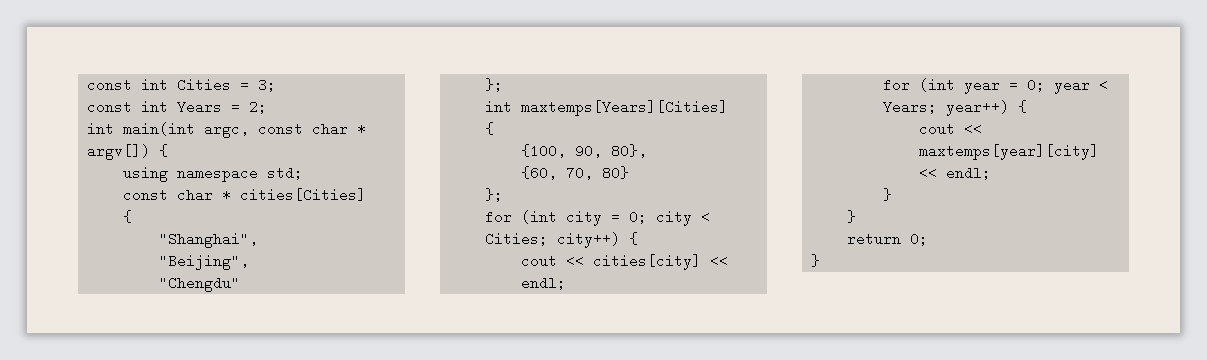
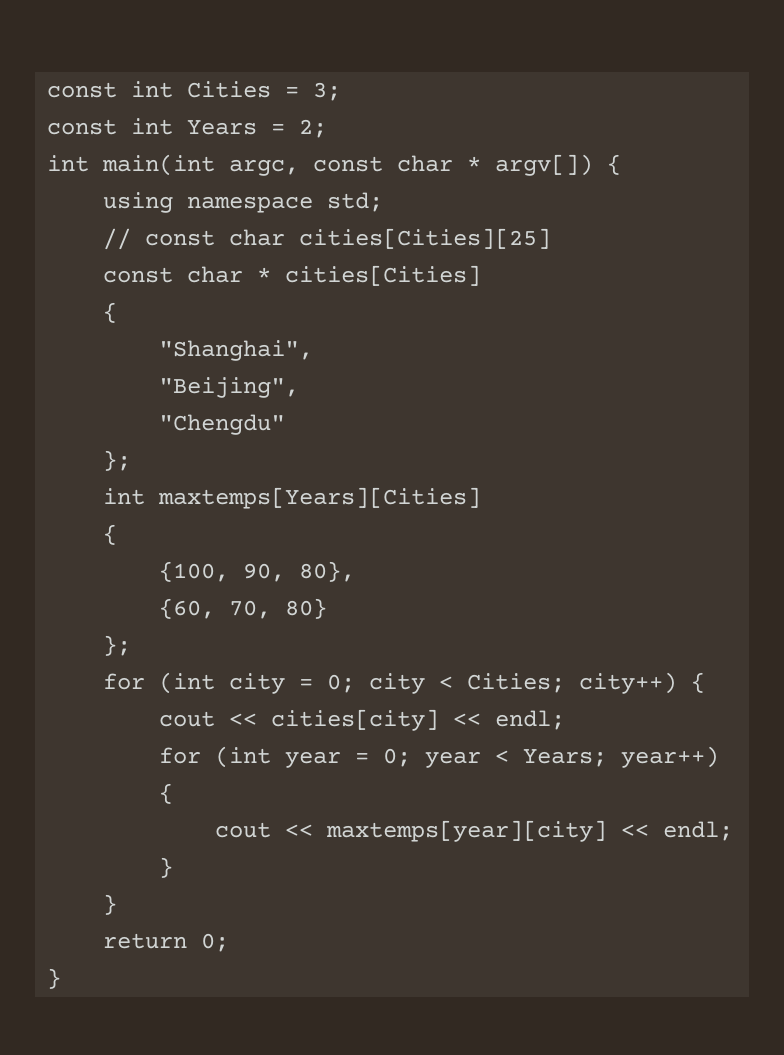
+ // const char cities[Cities][25]

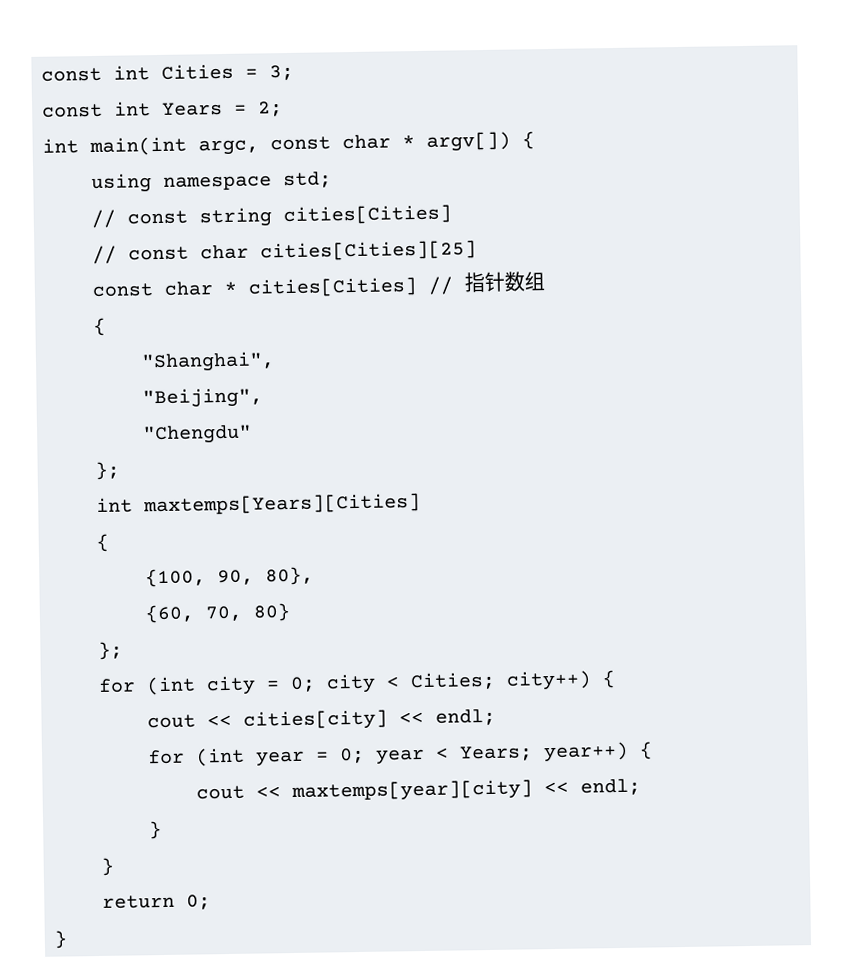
+ // const string cities[Cities]
- const char * cities[Cities]
+ const char * cities[Cities] // 指针数组

